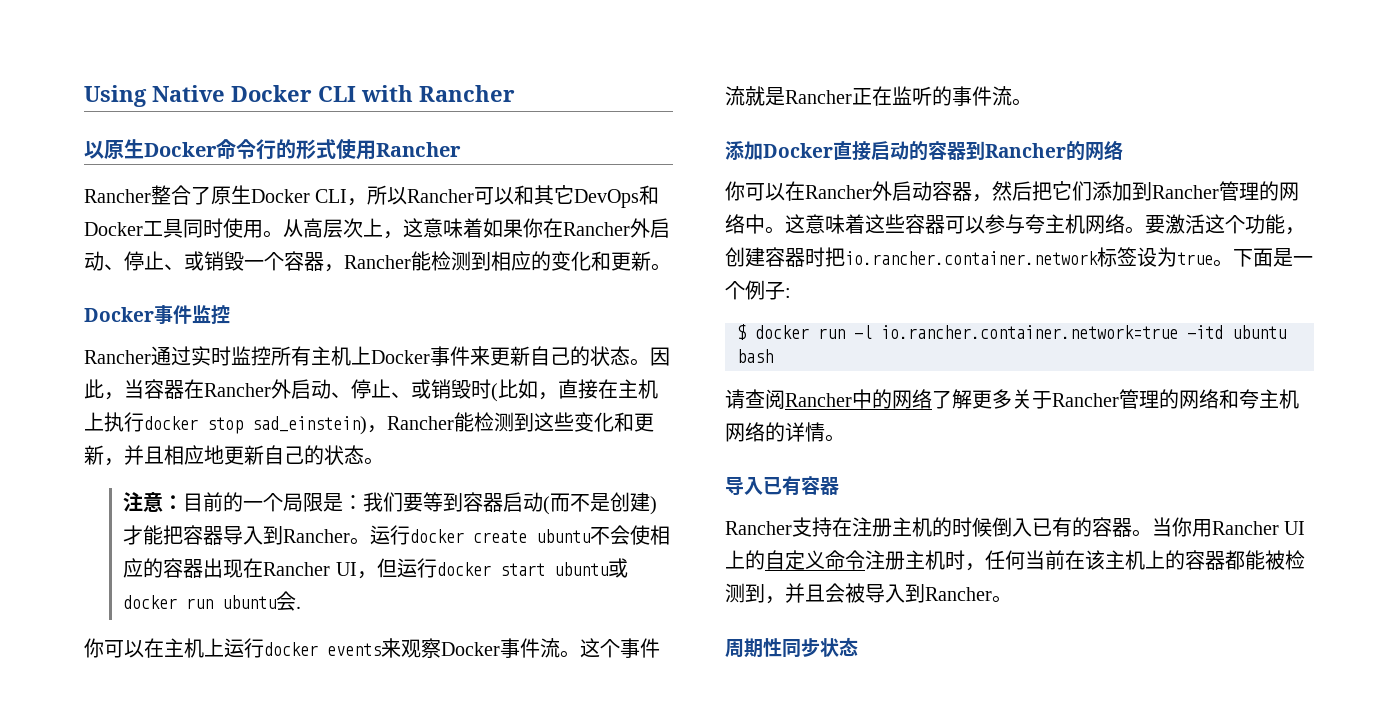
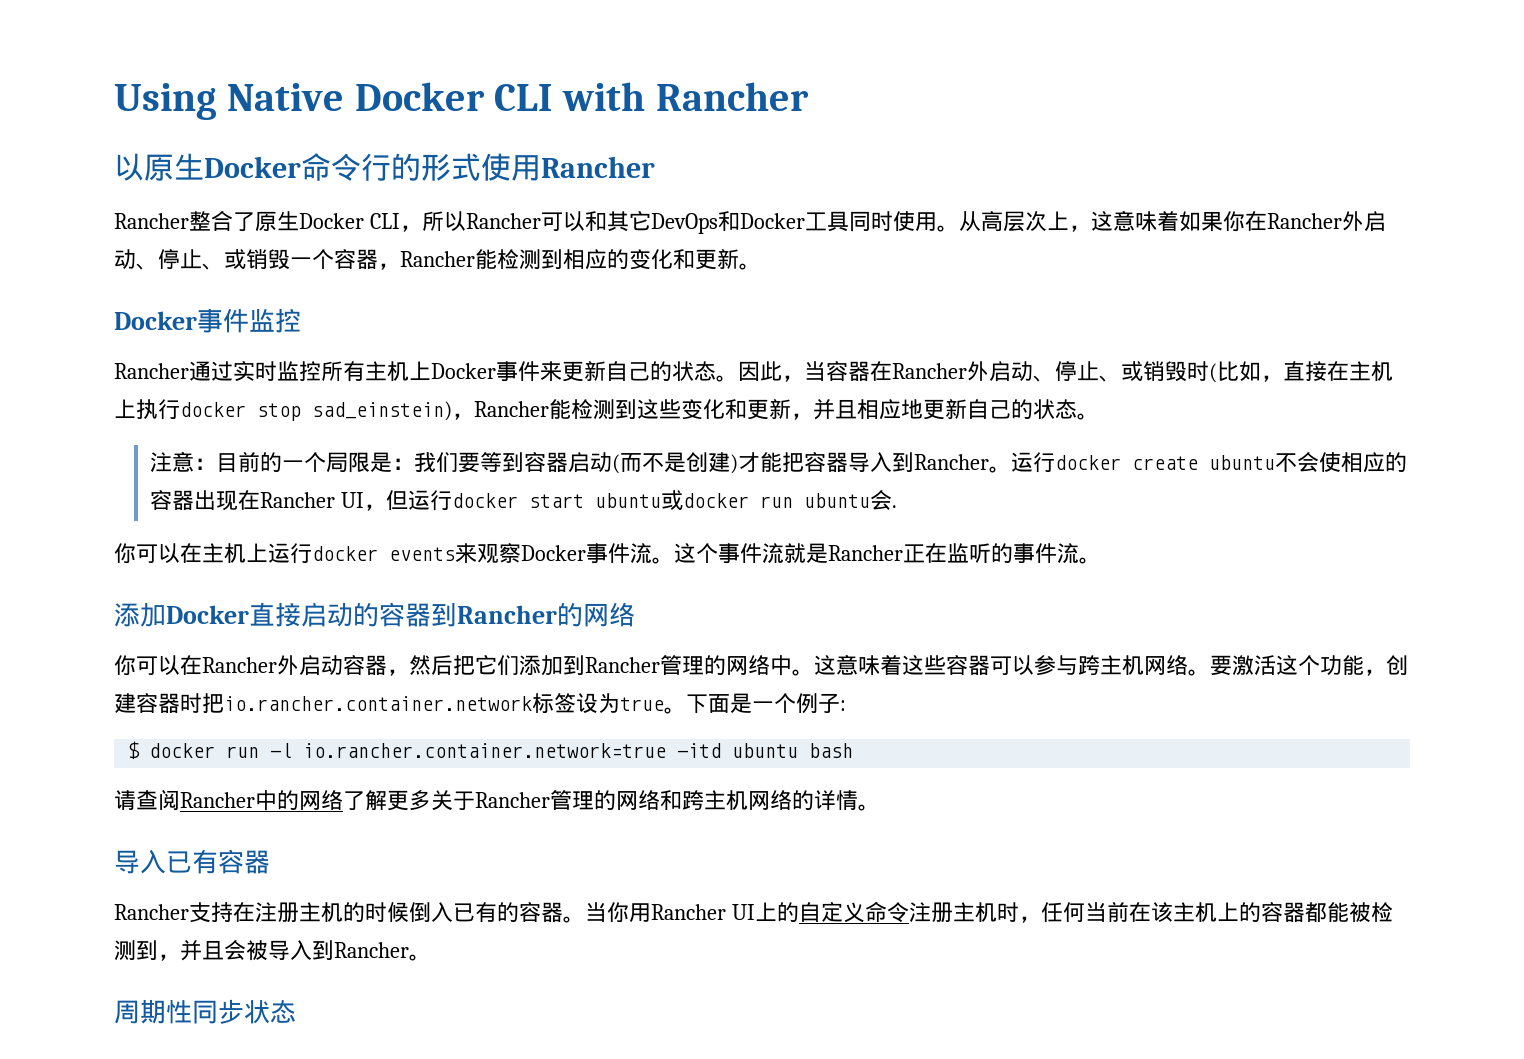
- 这意味着这些容器可以参与夸主机网络。
+ 这意味着这些容器可以参与跨主机网络。
- 请查阅Rancher中的网络了解更多关于Rancher管理的网络和夸主机网络的详情。
+ 请查阅Rancher中的网络了解更多关于Rancher管理的网络和跨主机网络的详情。

